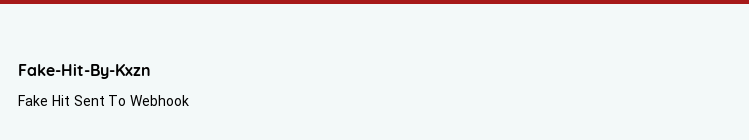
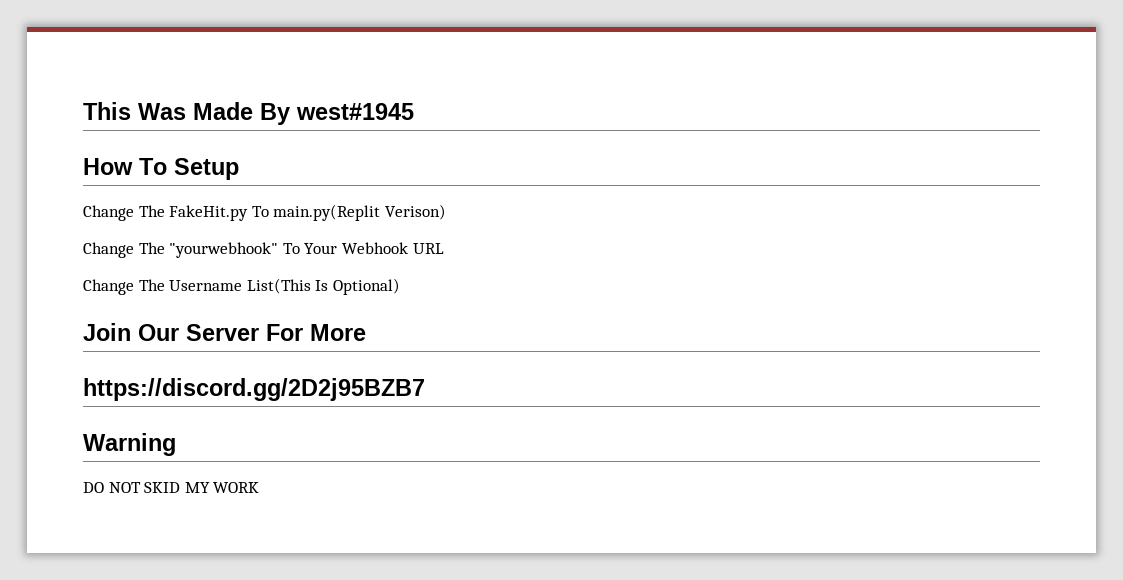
- Fake-Hit-By-Kxzn
- Fake Hit Sent To Webhook
+ This Was Made By west#1945
+ How To Setup
+ Change The FakeHit.py To main.py(Replit Verison)
+ Change The "yourwebhook" To Your Webhook URL
+ Change The Username List(This Is Optional)
+ Join Our Server For More
+ https://discord.gg/2D2j95BZB7
+ Warning
+ DO NOT SKID MY WORK

